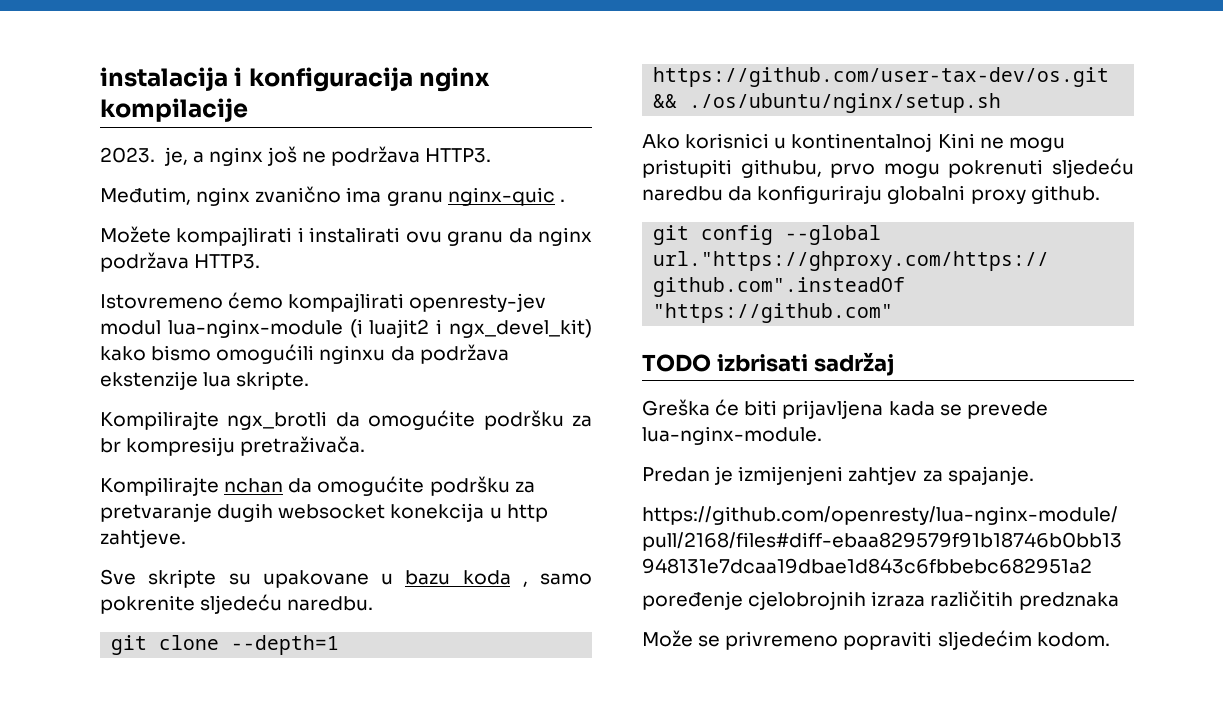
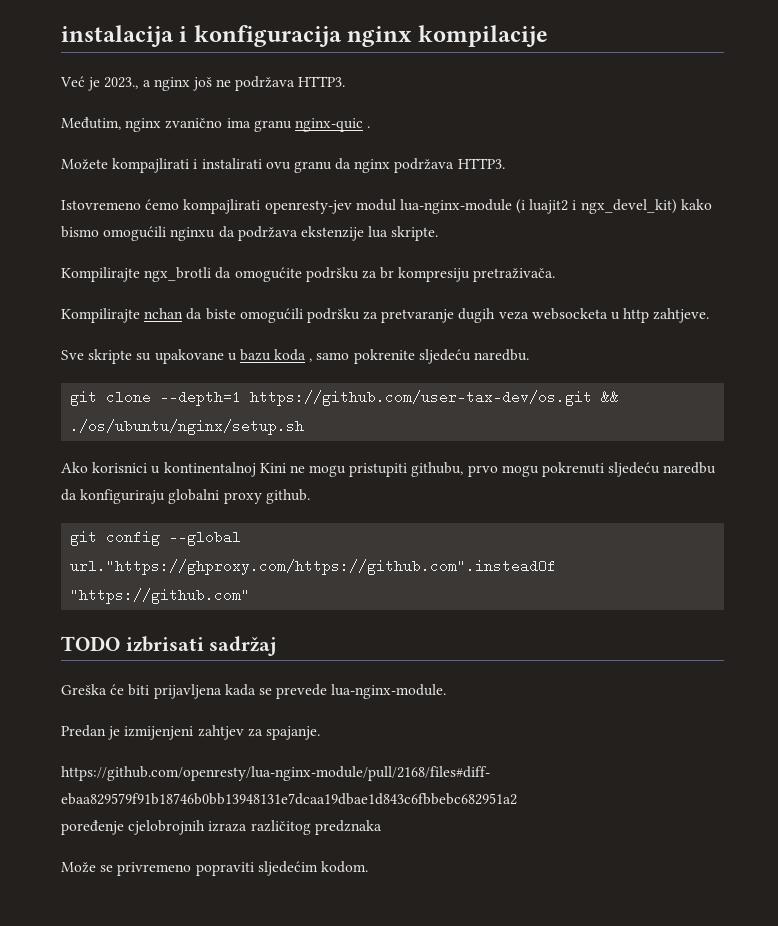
- 2023. je, a nginx još ne podržava HTTP3.
+ Već je 2023., a nginx još ne podržava HTTP3.
- Kompilirajte nchan da omogućite podršku za pretvaranje dugih websocket konekcija u http zahtjeve.
+ Kompilirajte nchan da biste omogućili podršku za pretvaranje dugih veza websocketa u http zahtjeve.
- poređenje cjelobrojnih izraza različitih predznaka
+ poređenje cjelobrojnih izraza različitog predznaka

